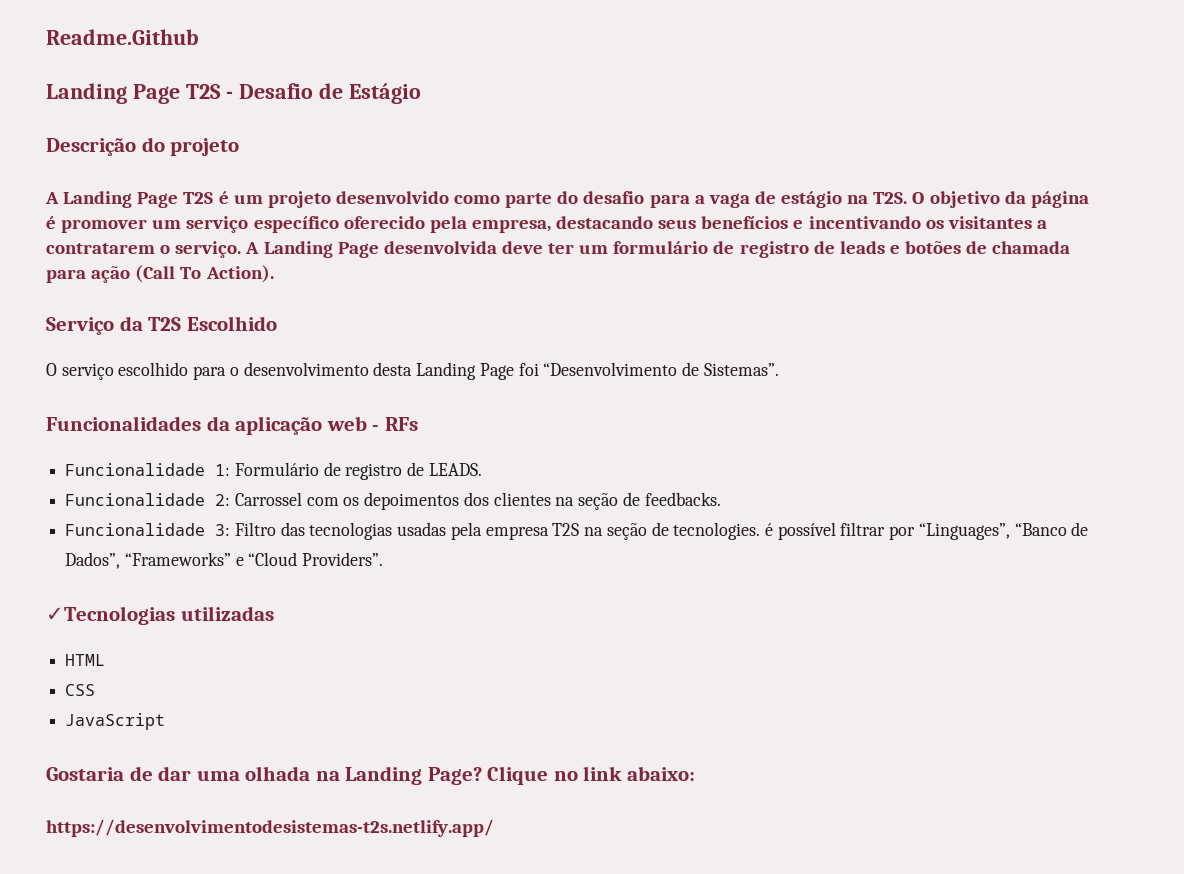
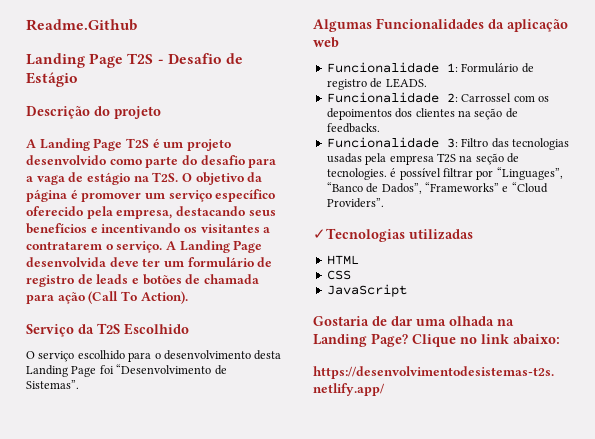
- Funcionalidades da aplicação web - RFs
+ Algumas Funcionalidades da aplicação web

